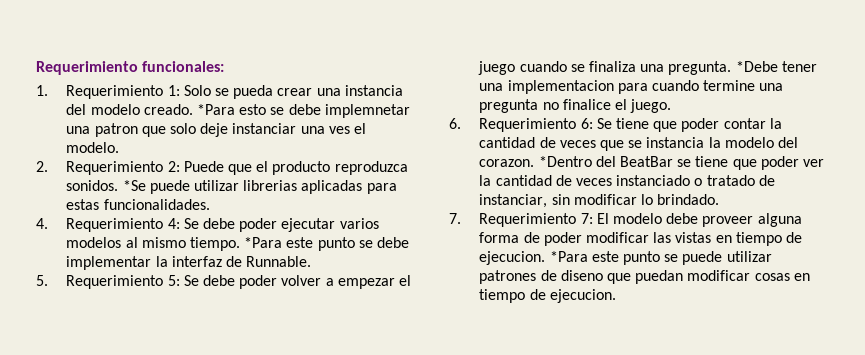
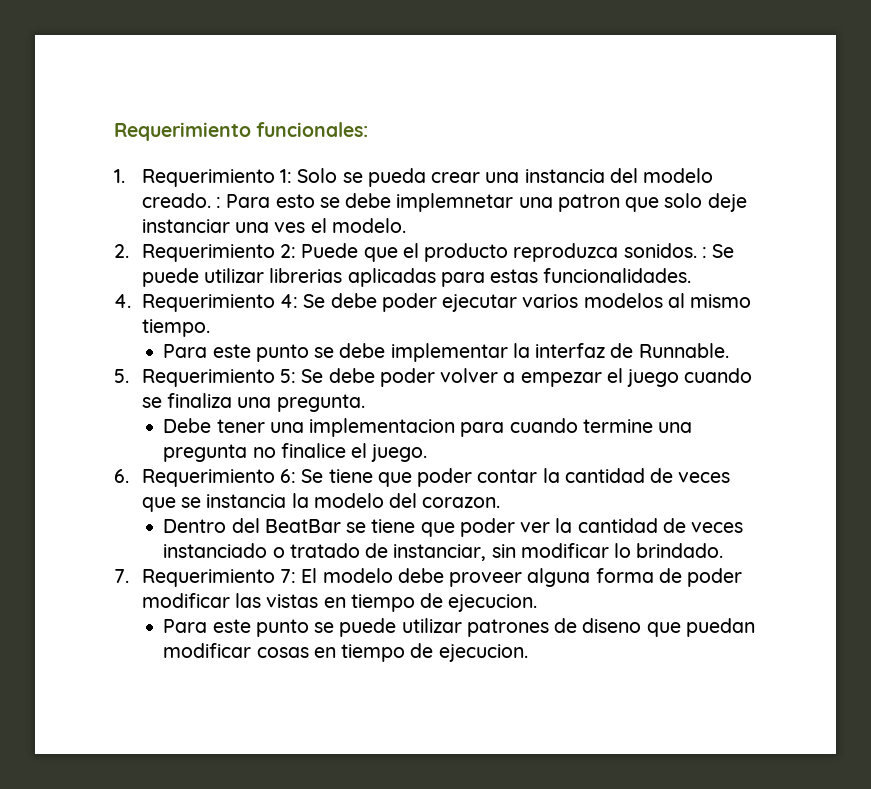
- 1. Requerimiento 1: Solo se pueda crear una instancia del modelo creado. *Para esto se debe implemnetar una patron que solo deje instanciar una ves el modelo.
+ 1. Requerimiento 1: Solo se pueda crear una instancia del modelo creado. : Para esto se debe implemnetar una patron que solo deje instanciar una ves el modelo.
- 2. Requerimiento 2: Puede que el producto reproduzca sonidos. *Se puede utilizar librerias aplicadas para estas funcionalidades.
+ 2. Requerimiento 2: Puede que el producto reproduzca sonidos. : Se puede utilizar librerias aplicadas para estas funcionalidades.
- 4. Requerimiento 4: Se debe poder ejecutar varios modelos al mismo tiempo. *Para este punto se debe implementar la interfaz de Runnable.
+ 4. Requerimiento 4: Se debe poder ejecutar varios modelos al mismo tiempo.
+ Para este punto se debe implementar la interfaz de Runnable.
- 5. Requerimiento 5: Se debe poder volver a empezar el juego cuando se finaliza una pregunta. *Debe tener una implementacion para cuando termine una pregunta no finalice el juego.
+ 5. Requerimiento 5: Se debe poder volver a empezar el juego cuando se finaliza una pregunta.
+ Debe tener una implementacion para cuando termine una pregunta no finalice el juego.
- 6. Requerimiento 6: Se tiene que poder contar la cantidad de veces que se instancia la modelo del corazon. *Dentro del BeatBar se tiene que poder ver la cantidad de veces instanciado o tratado de instanciar, sin modificar lo brindado.
+ 6. Requerimiento 6: Se tiene que poder contar la cantidad de veces que se instancia la modelo del corazon.
+ Dentro del BeatBar se tiene que poder ver la cantidad de veces instanciado o tratado de instanciar, sin modificar lo brindado.
- 7. Requerimiento 7: El modelo debe proveer alguna forma de poder modificar las vistas en tiempo de ejecucion. *Para este punto se puede utilizar patrones de diseno que puedan modificar cosas en tiempo de ejecucion.
+ 7. Requerimiento 7: El modelo debe proveer alguna forma de poder modificar las vistas en tiempo de ejecucion.
+ Para este punto se puede utilizar patrones de diseno que puedan modificar cosas en tiempo de ejecucion.

